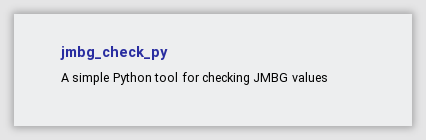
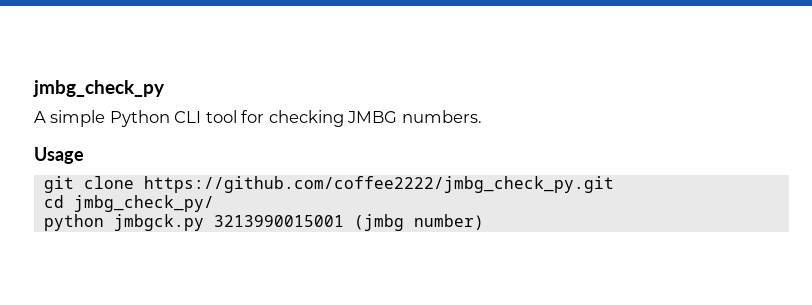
- A simple Python tool for checking JMBG values
+ A simple Python CLI tool for checking JMBG numbers.
+ Usage
+ git clone https://github.com/coffee2222/jmbg_check_py.git
+ cd jmbg_check_py/
+ python jmbgck.py 3213990015001 (jmbg number)

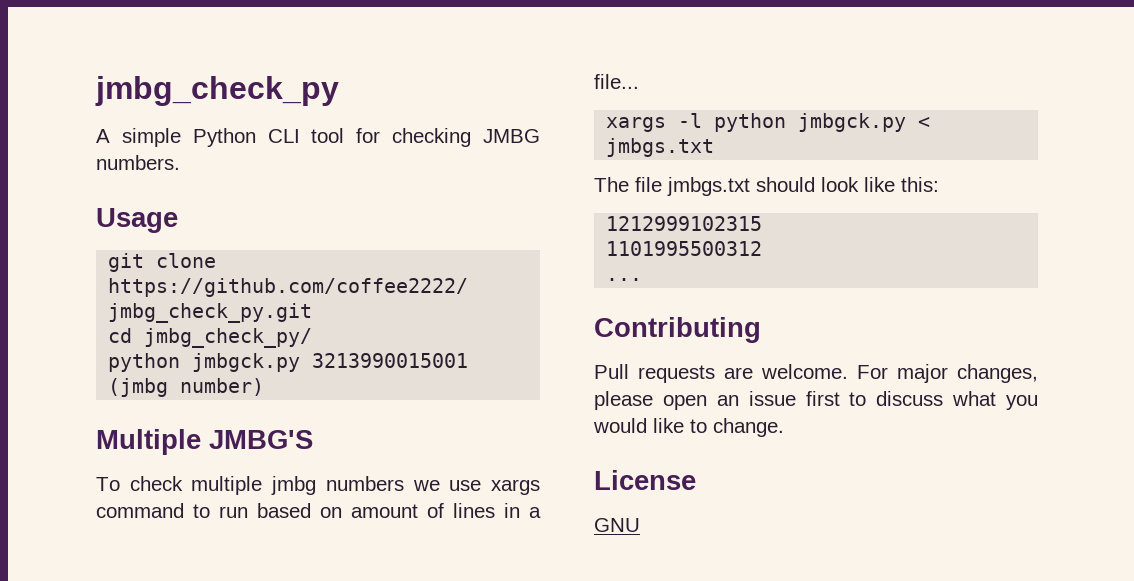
+ Multiple JMBG'S
+ To check multiple jmbg numbers we use xargs command to run based on amount of lines in a file...
+ xargs -l python jmbgck.py < jmbgs.txt
+ The file jmbgs.txt should look like this:
+ 1212999102315
+ 1101995500312
+ ...
+ Contributing
+ Pull requests are welcome. For major changes, please open an issue first to discuss what you would like to change.
+ License
+ GNU

